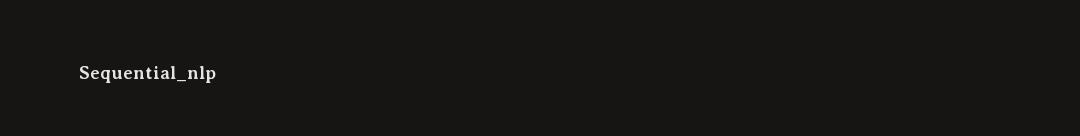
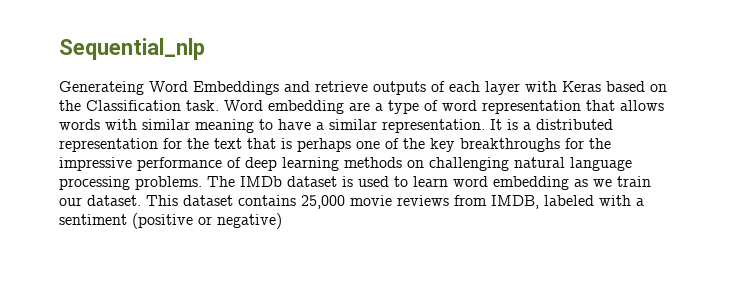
+ Generateing Word Embeddings and retrieve outputs of each layer with Keras based on the Classification task. Word embedding are a type of word representation that allows words with similar meaning to have a similar representation. It is a distributed representation for the text that is perhaps one of the key breakthroughs for the impressive performance of deep learning methods on challenging natural language processing problems. The IMDb dataset is used to learn word embedding as we train our dataset. This dataset contains 25,000 movie reviews from IMDB, labeled with a sentiment (positive or negative)

